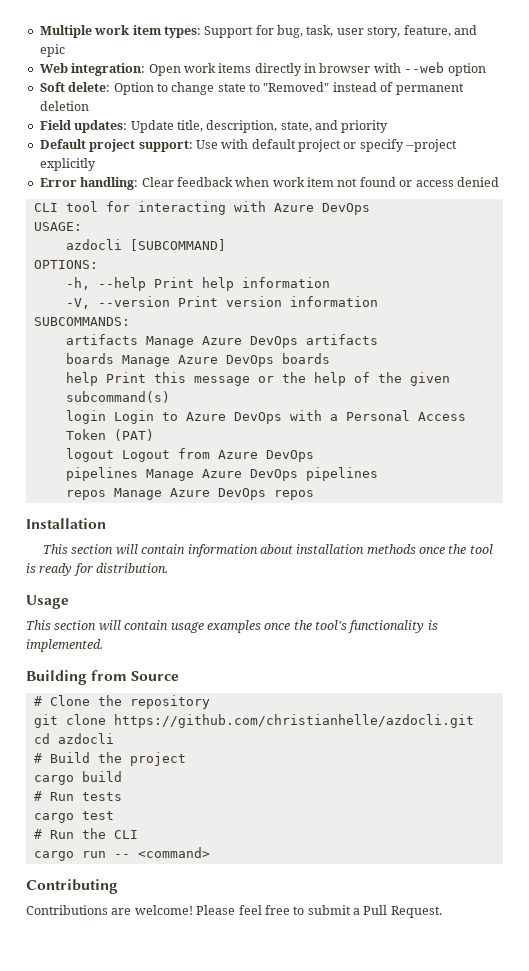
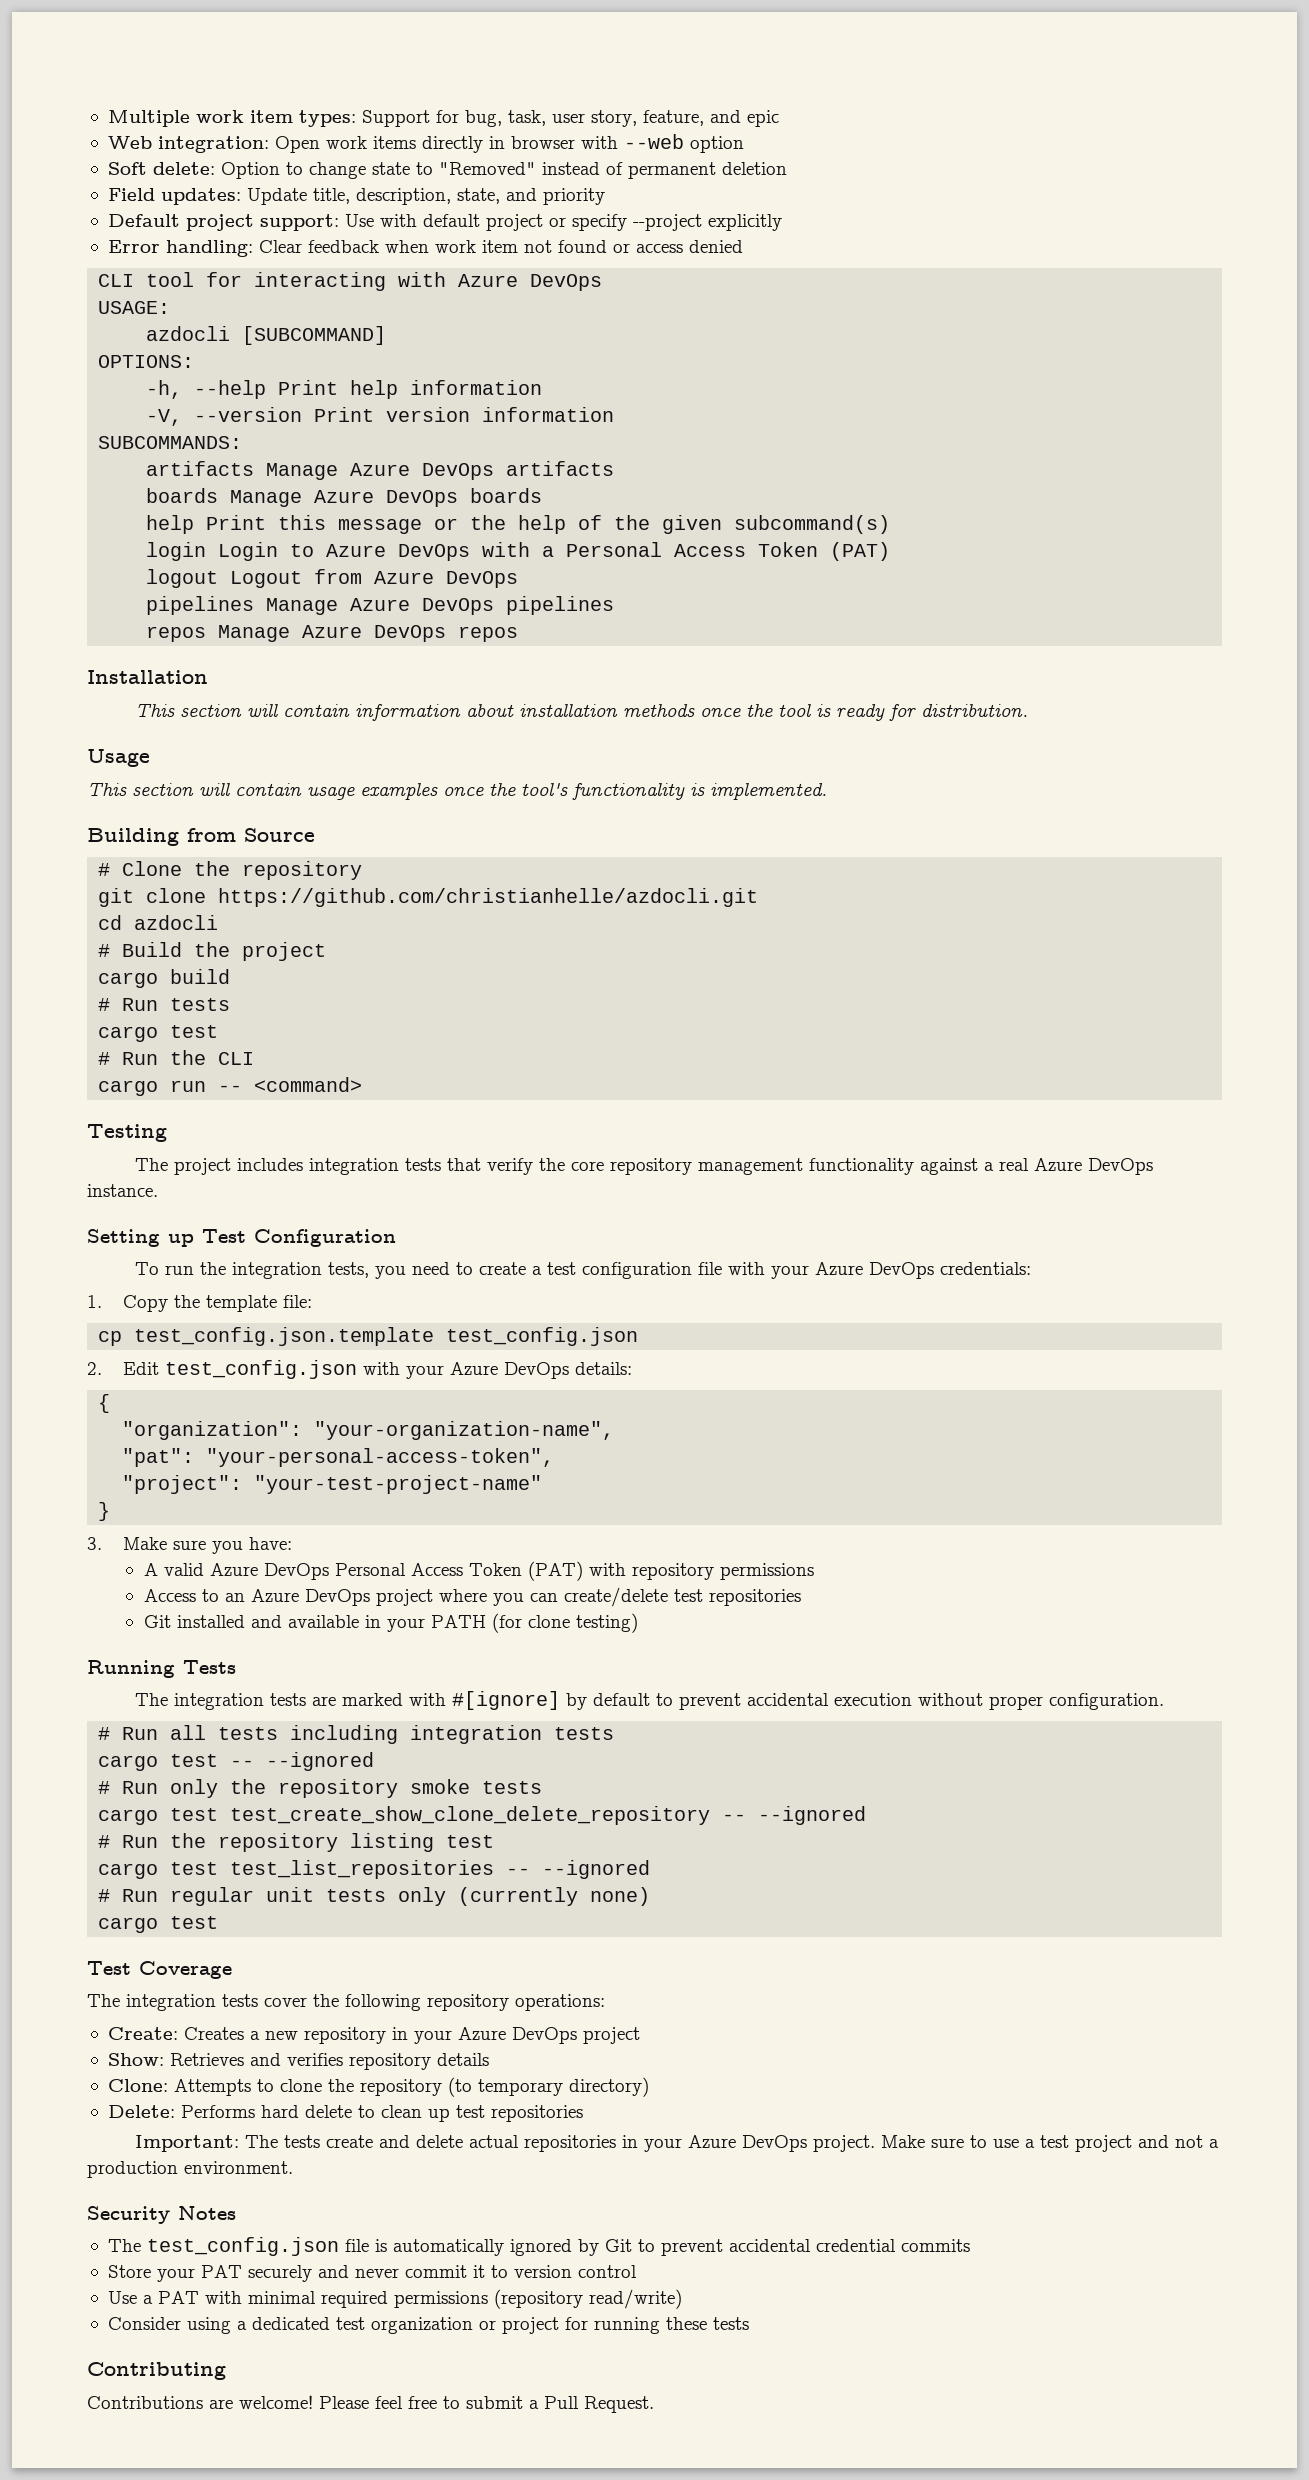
+ Testing
+ The project includes integration tests that verify the core repository management functionality against a real Azure DevOps instance.
+ Setting up Test Configuration
+ To run the integration tests, you need to create a test configuration file with your Azure DevOps credentials:
+ 1. Copy the template file:
+ cp test_config.json.template test_config.json
+ 2. Edit test_config.json with your Azure DevOps details:
+ {
+ "organization": "your-organization-name",
+ "pat": "your-personal-access-token",
+ "project": "your-test-project-name"
+ }
+ 3. Make sure you have:
+ A valid Azure DevOps Personal Access Token (PAT) with repository permissions
+ Access to an Azure DevOps project where you can create/delete test repositories
+ Git installed and available in your PATH (for clone testing)
+ Running Tests
+ The integration tests are marked with #[ignore] by default to prevent accidental execution without proper configuration.
+ # Run all tests including integration tests
+ cargo test -- --ignored
+ # Run only the repository smoke tests
+ cargo test test_create_show_clone_delete_repository -- --ignored
+ # Run the repository listing test
+ cargo test test_list_repositories -- --ignored
+ # Run regular unit tests only (currently none)
+ cargo test
+ Test Coverage
+ The integration tests cover the following repository operations:
+ Create: Creates a new repository in your Azure DevOps project
+ Show: Retrieves and verifies repository details
+ Clone: Attempts to clone the repository (to temporary directory)
+ Delete: Performs hard delete to clean up test repositories
+ Important: The tests create and delete actual repositories in your Azure DevOps project. Make sure to use a test project and not a production environment.
+ Security Notes
+ The test_config.json file is automatically ignored by Git to prevent accidental credential commits
+ Store your PAT securely and never commit it to version control
+ Use a PAT with minimal required permissions (repository read/write)
+ Consider using a dedicated test organization or project for running these tests

